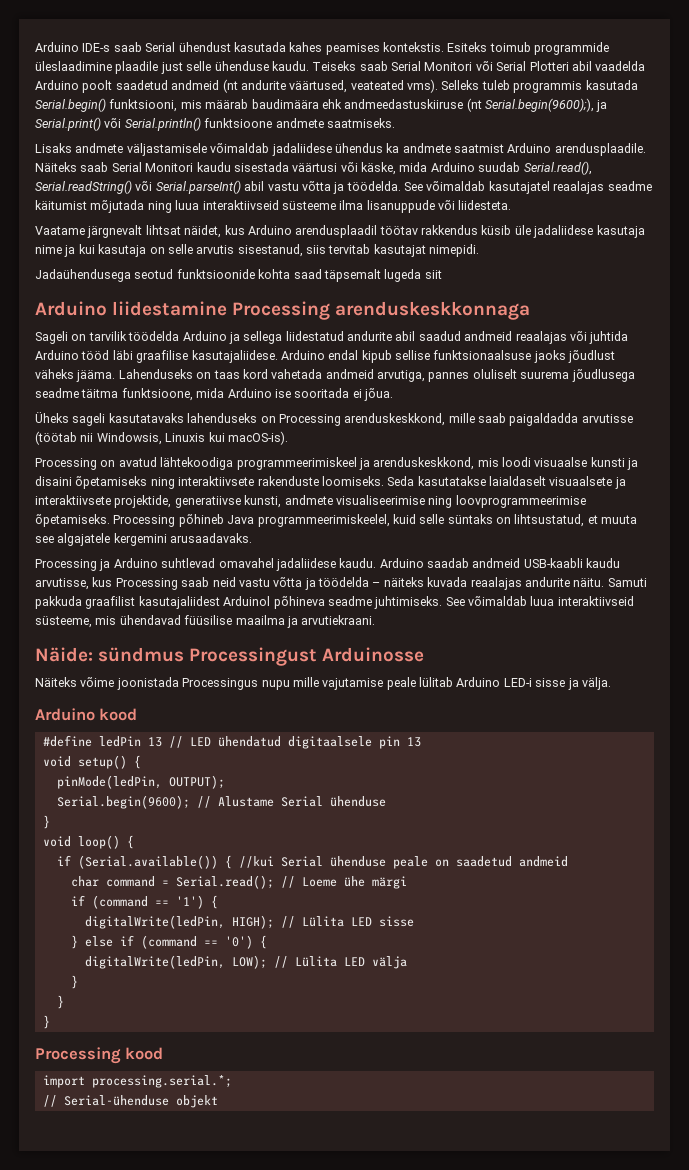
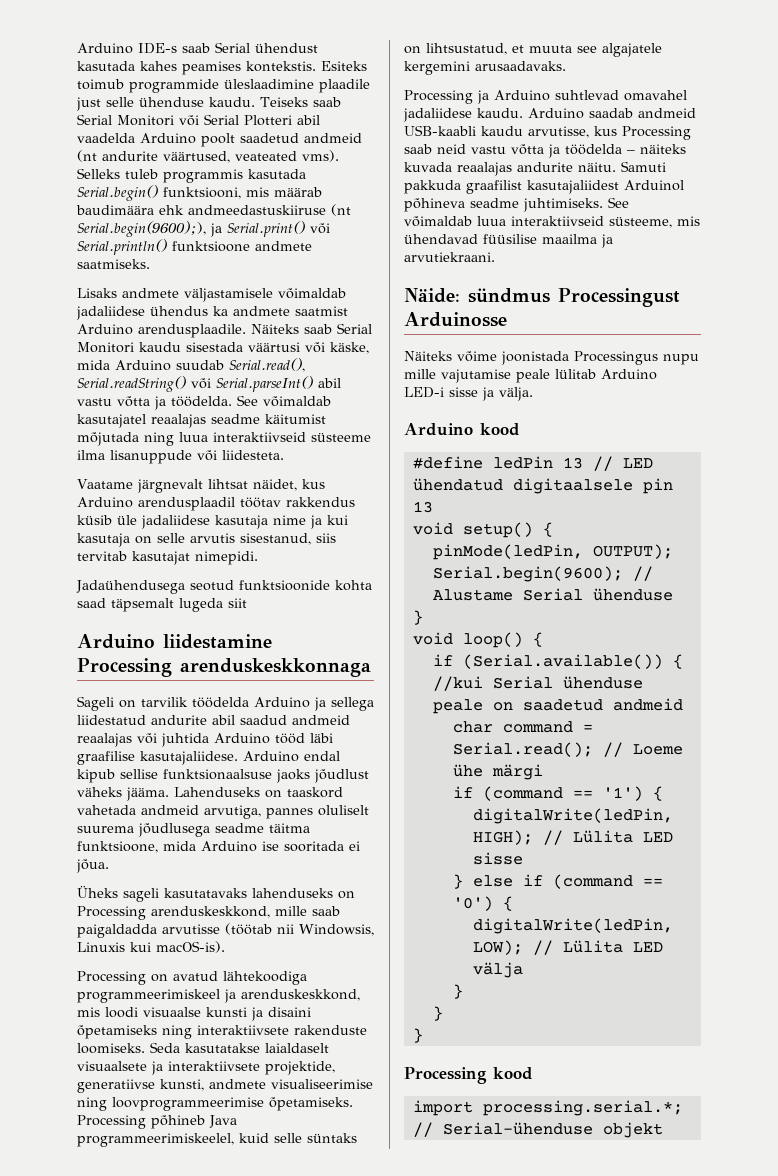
- Lahenduseks on taas kord vahetada andmeid arvutiga, pannes oluliselt suurema jõudlusega seadme täitma funktsioone, mida Arduino ise sooritada ei jõua.
+ Lahenduseks on taaskord vahetada andmeid arvutiga, pannes oluliselt suurema jõudlusega seadme täitma funktsioone, mida Arduino ise sooritada ei jõua.

